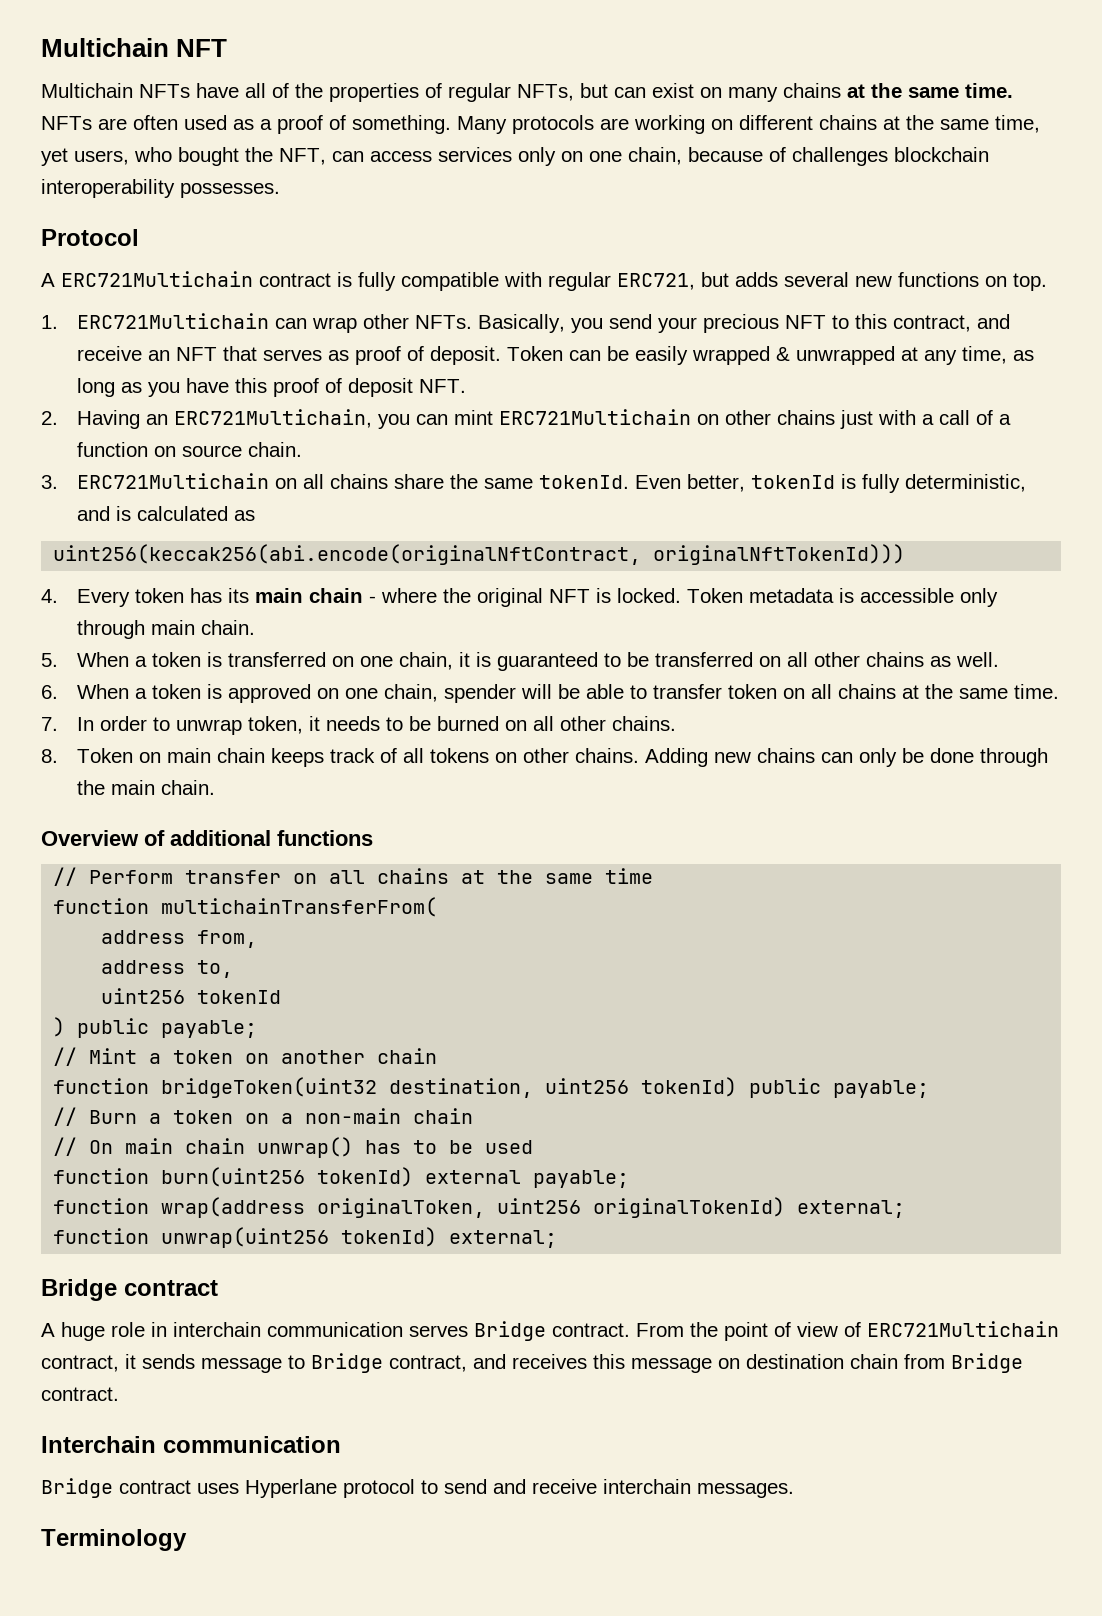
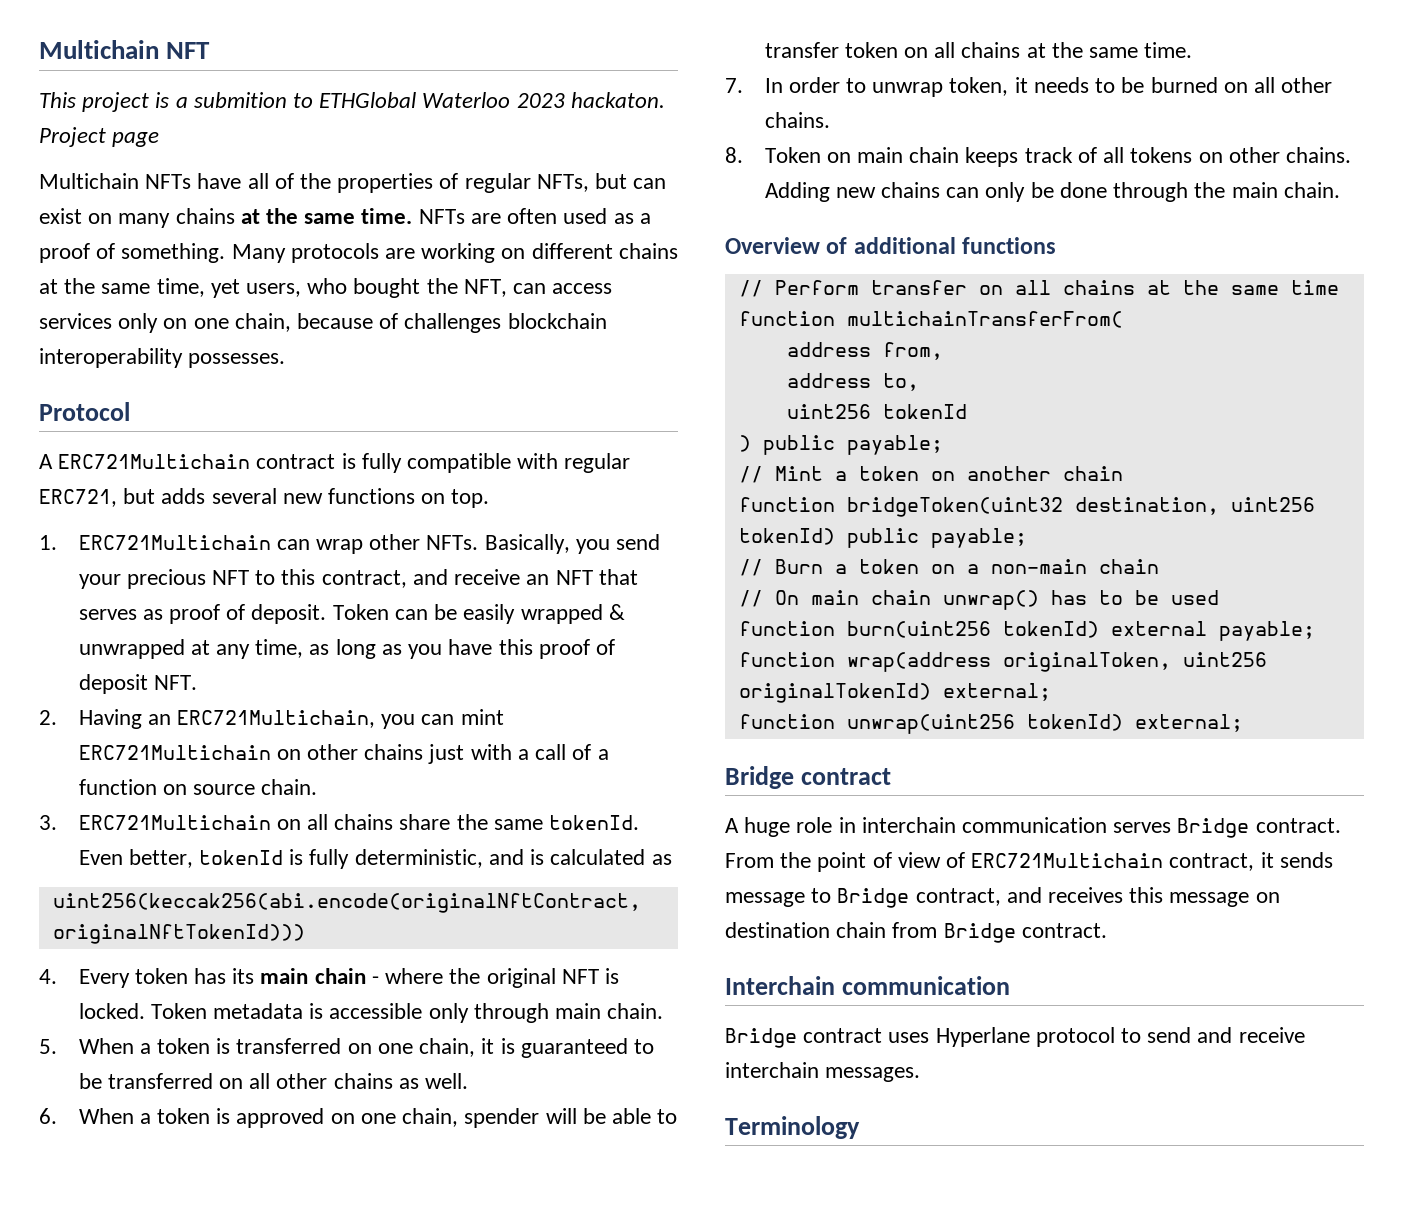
+ This project is a submition to ETHGlobal Waterloo 2023 hackaton. Project page

